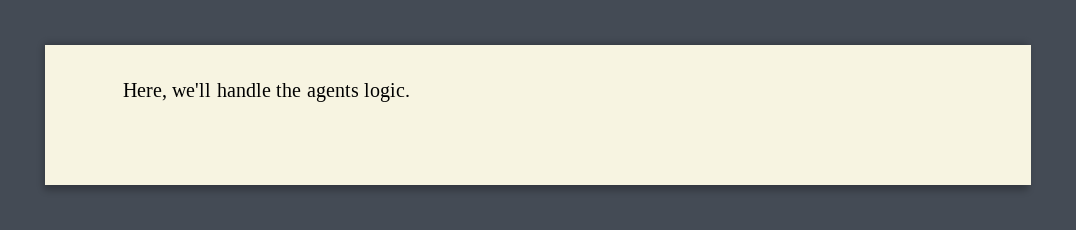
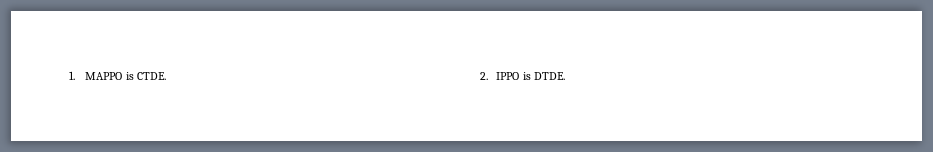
- Here, we'll handle the agents logic.
+ 1. MAPPO is CTDE.
+ 2. IPPO is DTDE.

